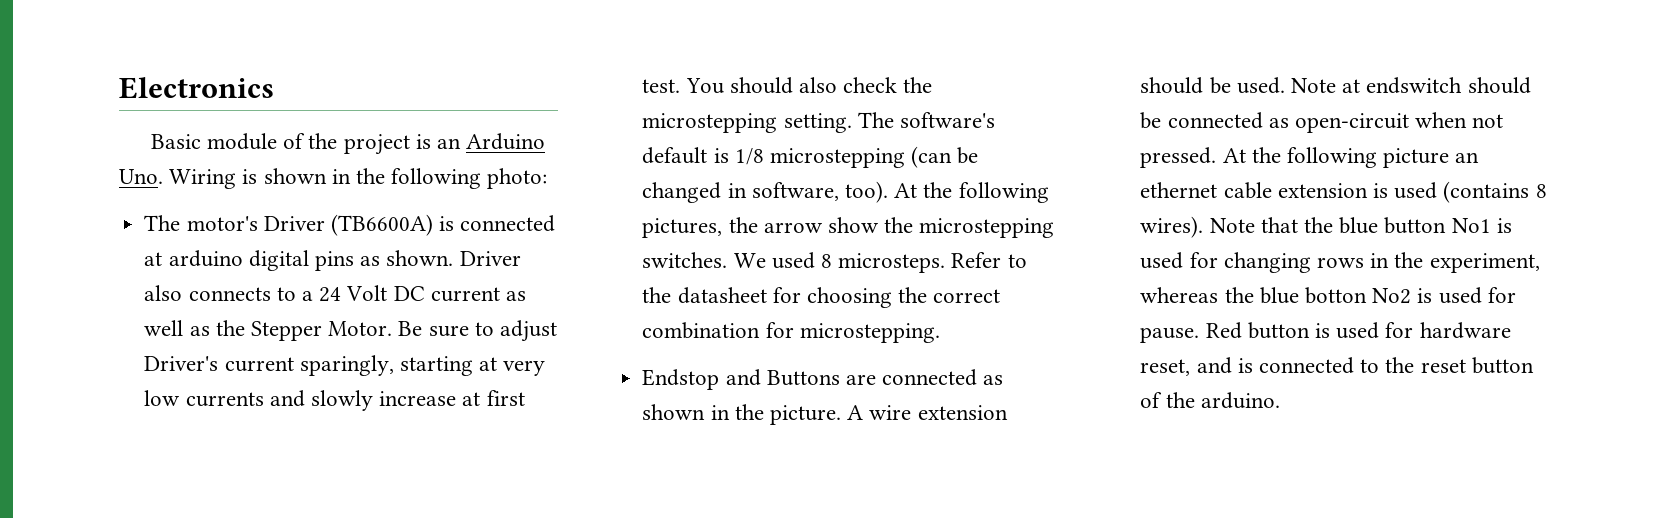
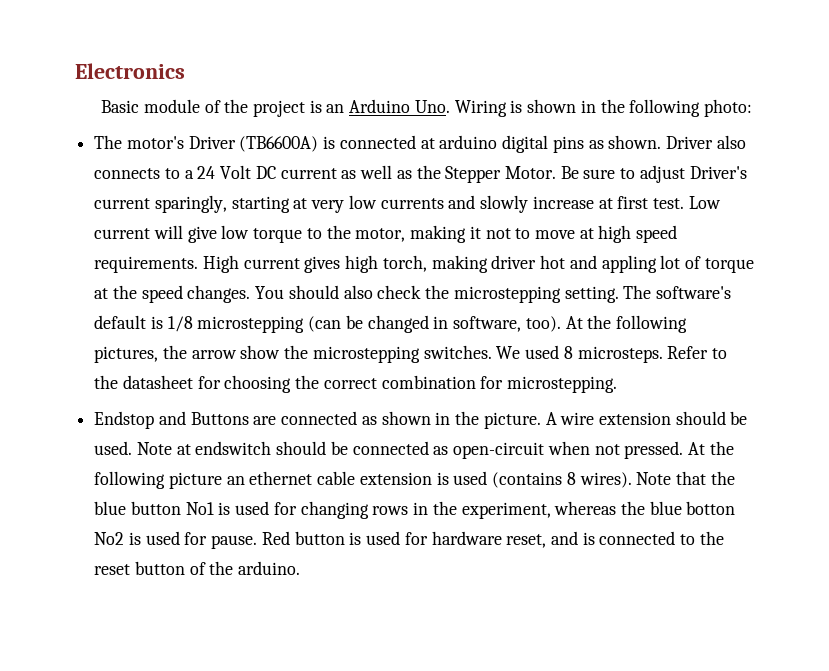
+ Low current will give low torque to the motor, making it not to move at high speed requirements. High current gives high torch, making driver hot and appling lot of torque at the speed changes.

